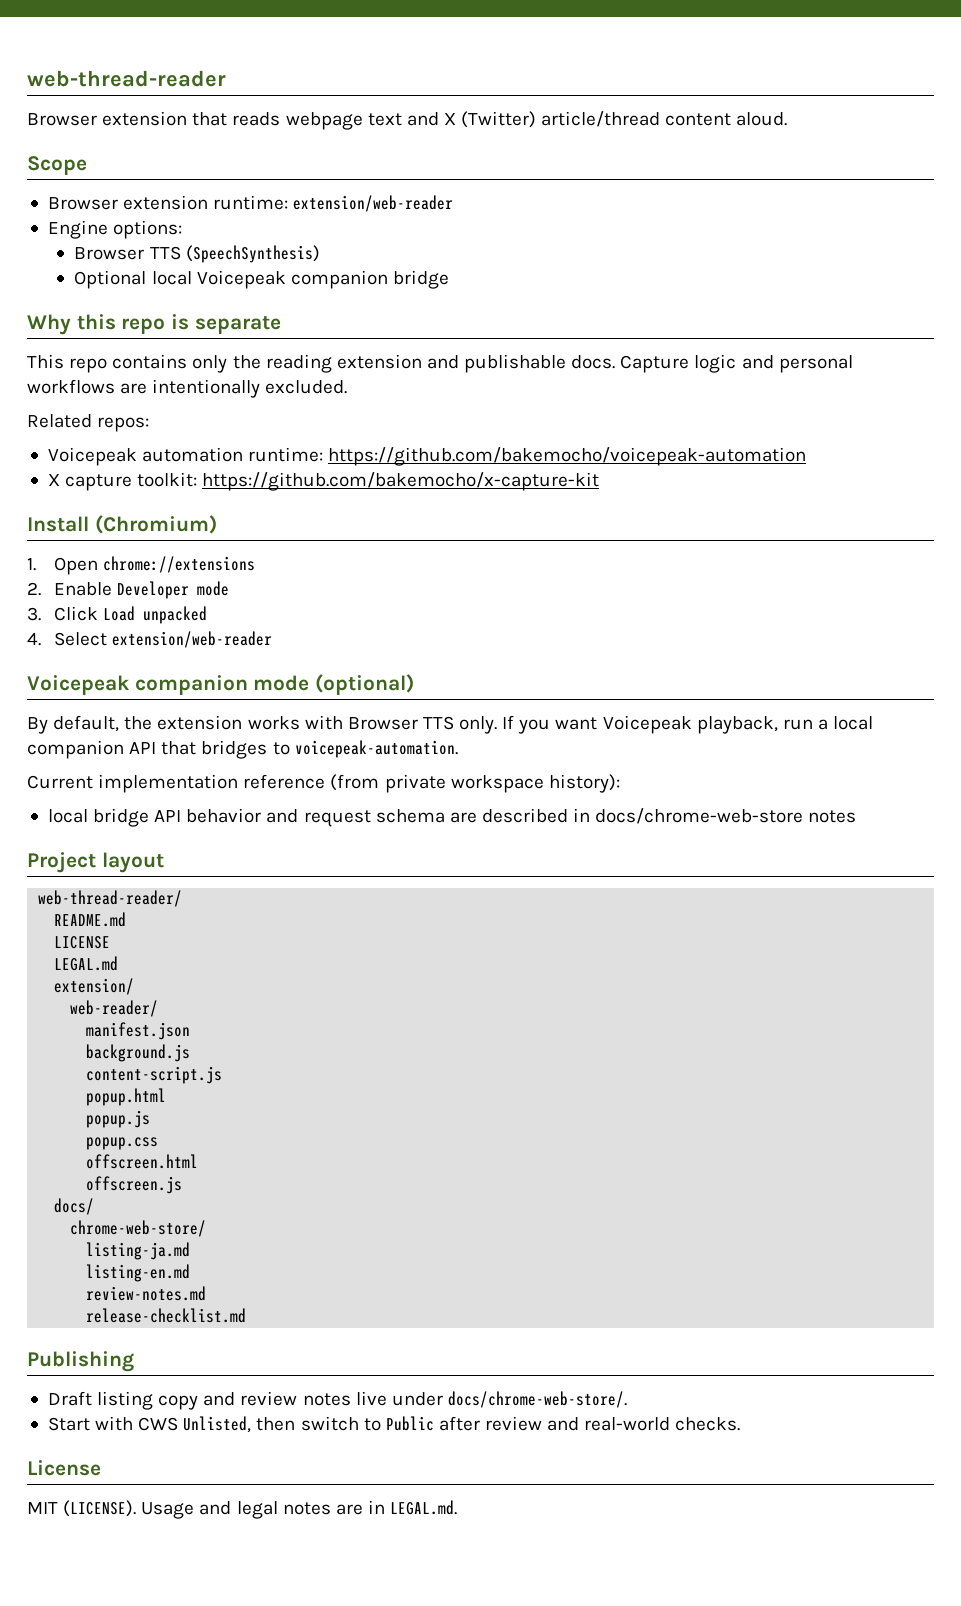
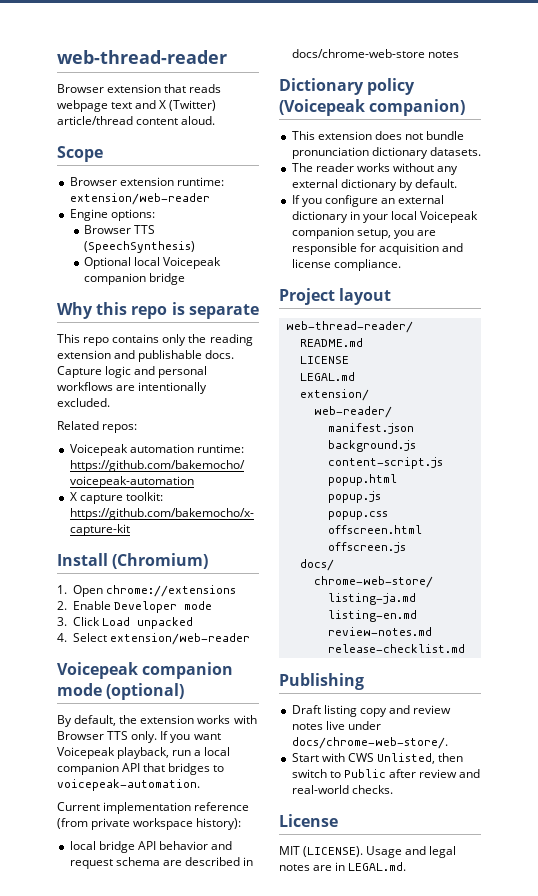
+ Dictionary policy (Voicepeak companion)
+ This extension does not bundle pronunciation dictionary datasets.
+ The reader works without any external dictionary by default.
+ If you configure an external dictionary in your local Voicepeak companion setup, you are responsible for acquisition and license compliance.

